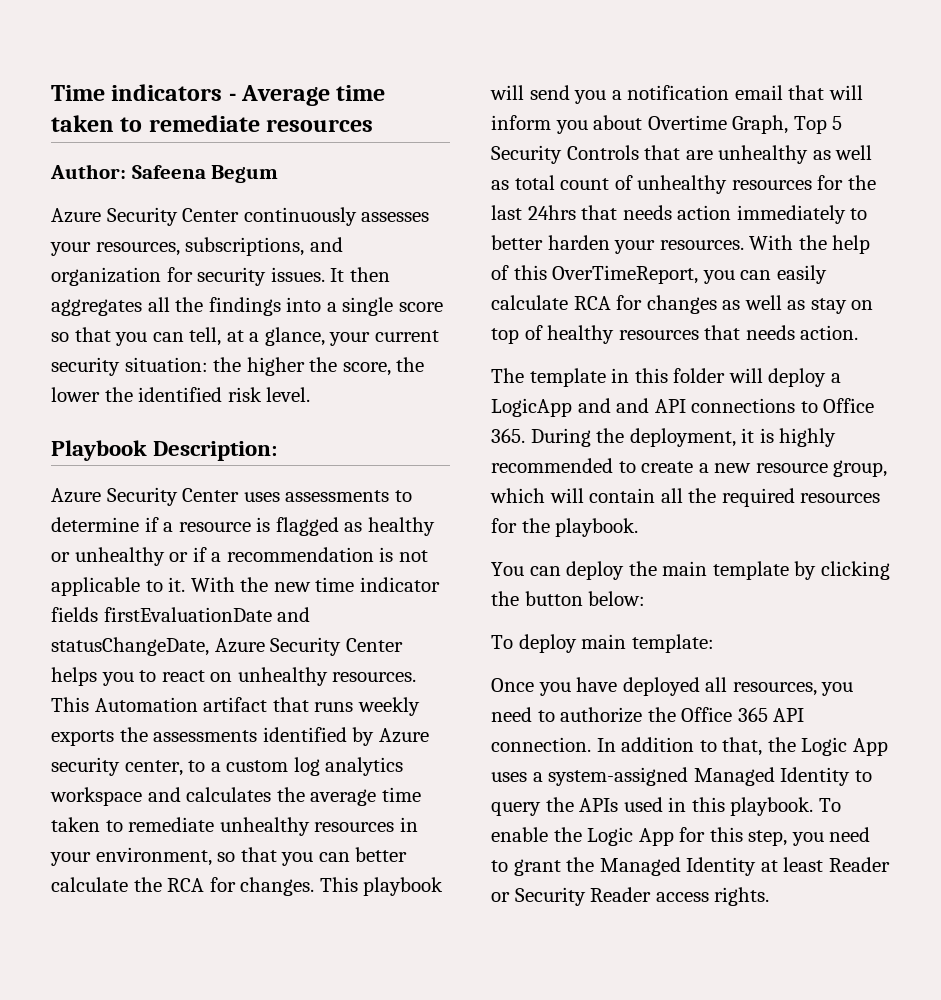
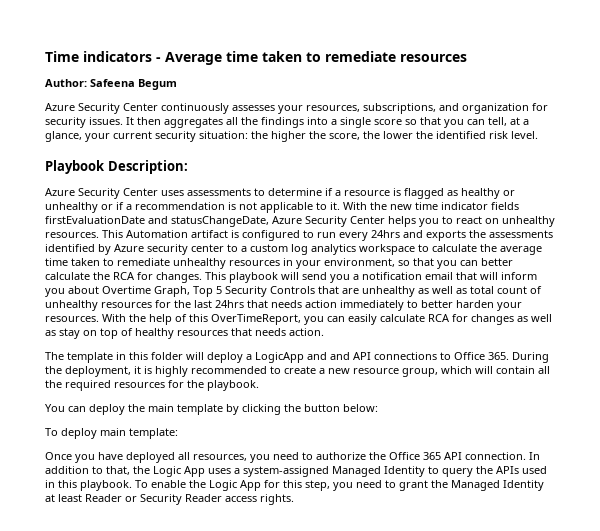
- This Automation artifact that runs weekly exports the assessments identified by Azure security center, to a custom log analytics workspace and calculates the average time taken to remediate unhealthy resources in your environment, so that you can better calculate the RCA for changes.
+ This Automation artifact is configured to run every 24hrs and exports the assessments identified by Azure security center to a custom log analytics workspace to calculate the average time taken to remediate unhealthy resources in your environment, so that you can better calculate the RCA for changes.

